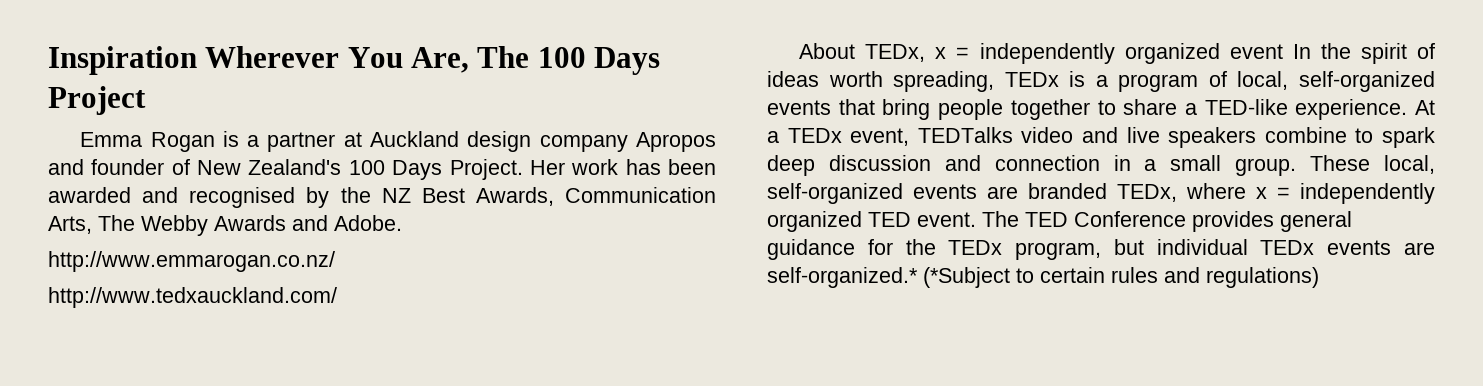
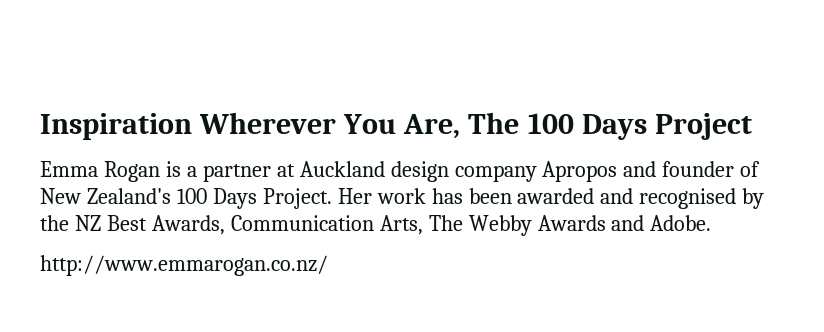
- http://www.tedxauckland.com/
- About TEDx, x = independently organized event In the spirit of ideas worth spreading, TEDx is a program of local, self-organized events that bring people together to share a TED-like experience. At a TEDx event, TEDTalks video and live speakers combine to spark deep discussion and connection in a small group. These local, self-organized events are branded TEDx, where x = independently organized TED event. The TED Conference provides general guidance for the TEDx program, but individual TEDx events are self-organized.* (*Subject to certain rules and regulations)

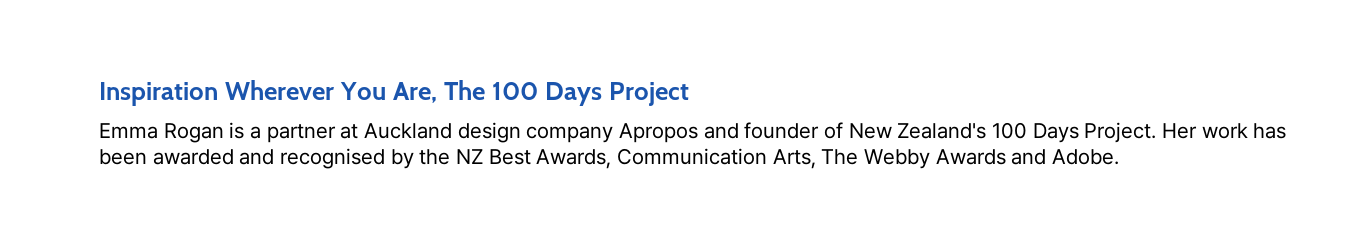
- http://www.emmarogan.co.nz/

